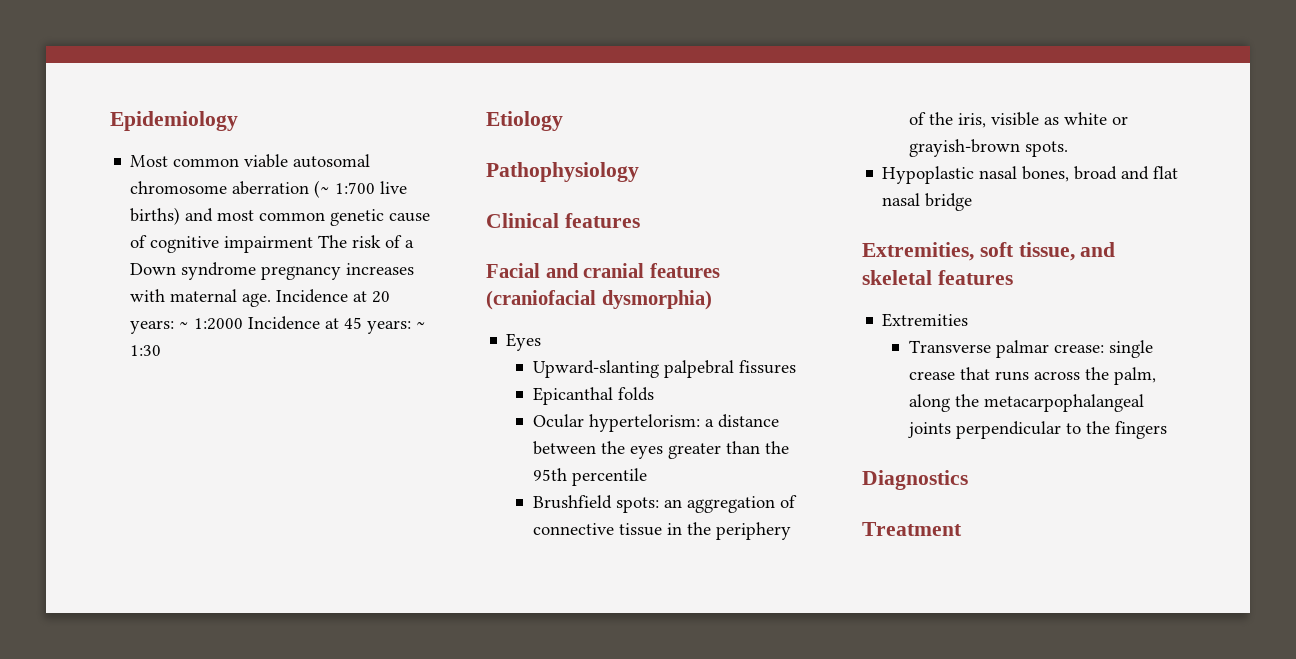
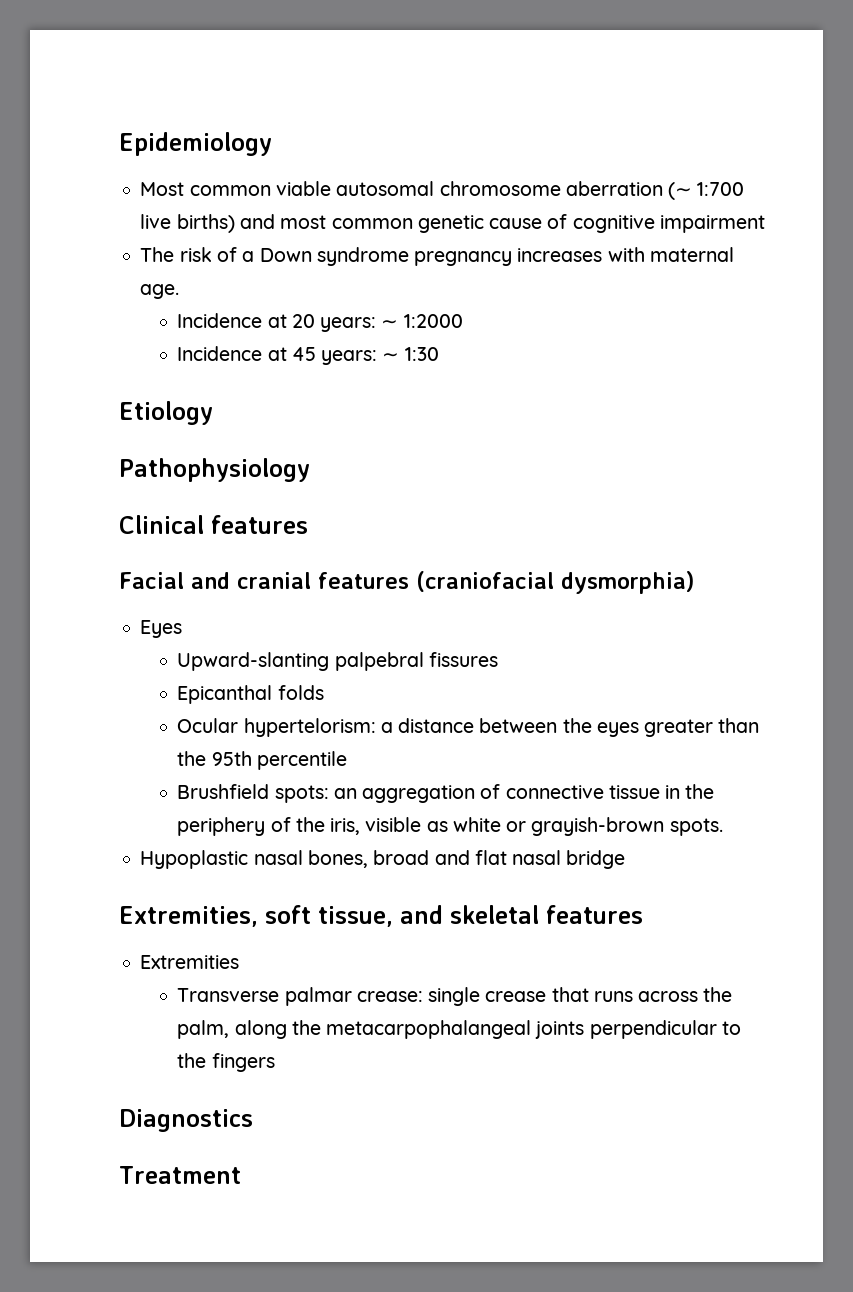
- Most common viable autosomal chromosome aberration (∼ 1:700 live births) and most common genetic cause of cognitive impairment The risk of a Down syndrome pregnancy increases with maternal age. Incidence at 20 years: ∼ 1:2000 Incidence at 45 years: ∼ 1:30
+ Most common viable autosomal chromosome aberration (∼ 1:700 live births) and most common genetic cause of cognitive impairment
+ The risk of a Down syndrome pregnancy increases with maternal age.
+ Incidence at 20 years: ∼ 1:2000
+ Incidence at 45 years: ∼ 1:30

